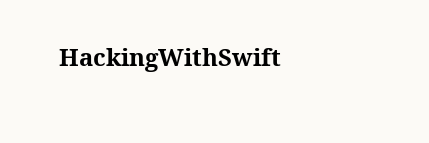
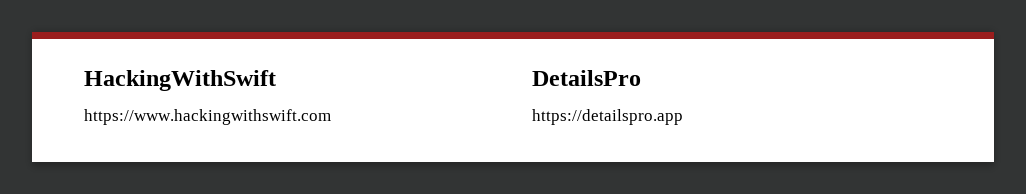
+ https://www.hackingwithswift.com
+ DetailsPro
+ https://detailspro.app

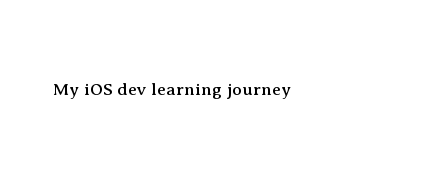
- HackingWithSwift
- https://www.hackingwithswift.com
- DetailsPro
- https://detailspro.app
+ My iOS dev learning journey

